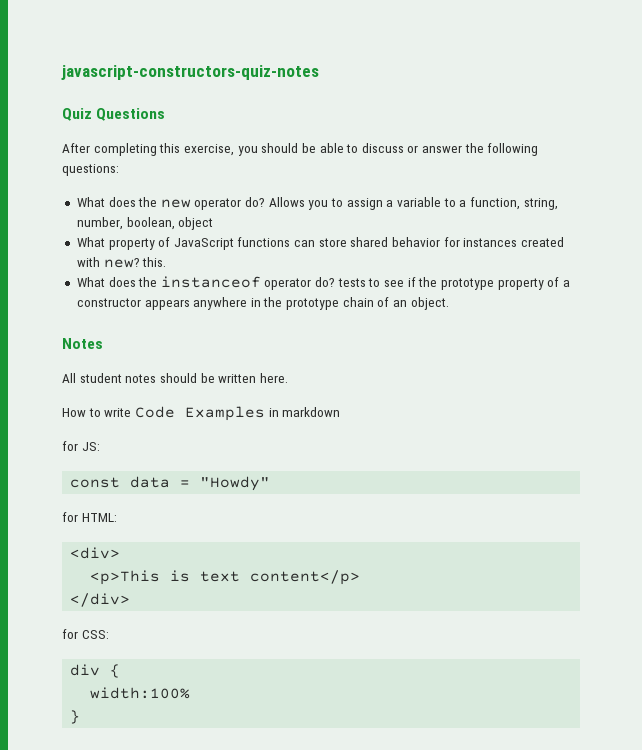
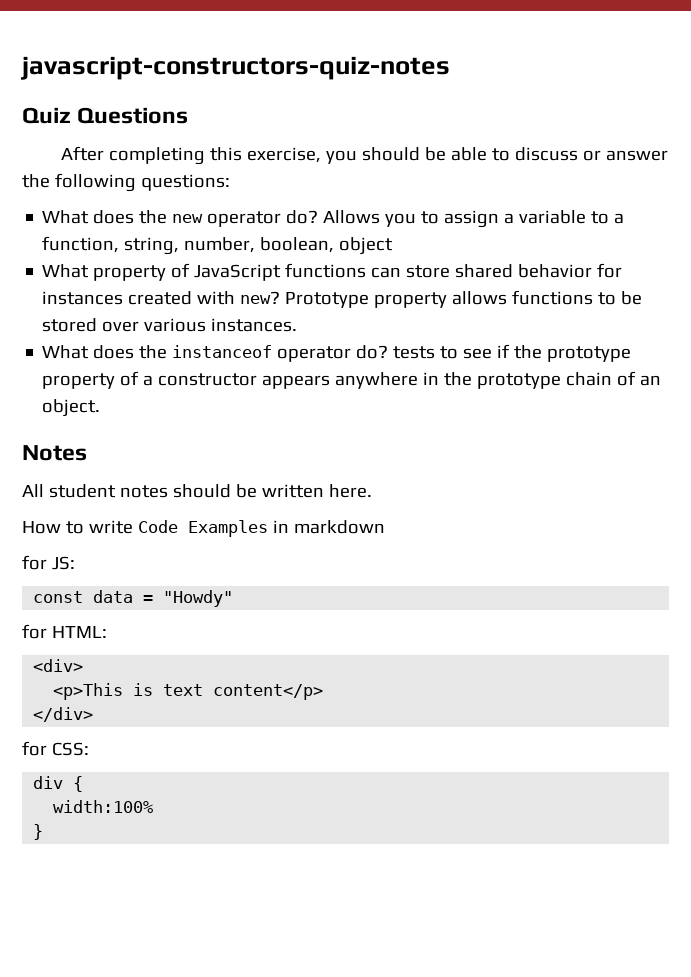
- What property of JavaScript functions can store shared behavior for instances created with new? this.
+ What property of JavaScript functions can store shared behavior for instances created with new? Prototype property allows functions to be stored over various instances.

